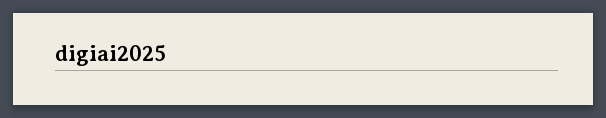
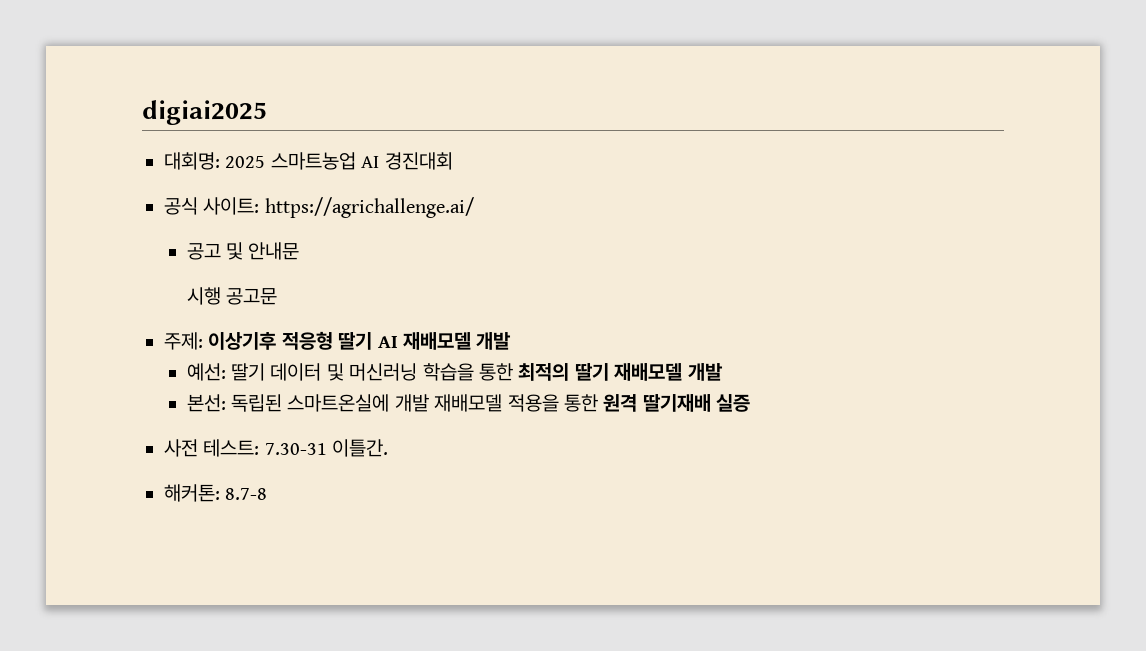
+ 대회명: 2025 스마트농업 AI 경진대회
+ 공식 사이트: https://agrichallenge.ai/
+ 공고 및 안내문
+ 시행 공고문
+ 주제: 이상기후 적응형 딸기 AI 재배모델 개발
+ 예선: 딸기 데이터 및 머신러닝 학습을 통한 최적의 딸기 재배모델 개발
+ 본선: 독립된 스마트온실에 개발 재배모델 적용을 통한 원격 딸기재배 실증
+ 사전 테스트: 7.30-31 이틀간.
+ 해커톤: 8.7-8

